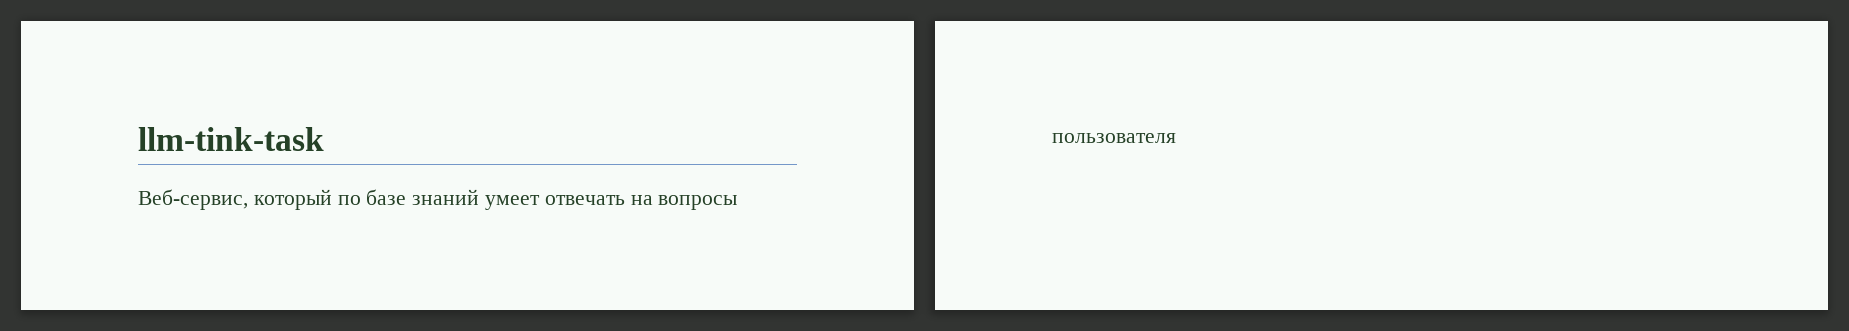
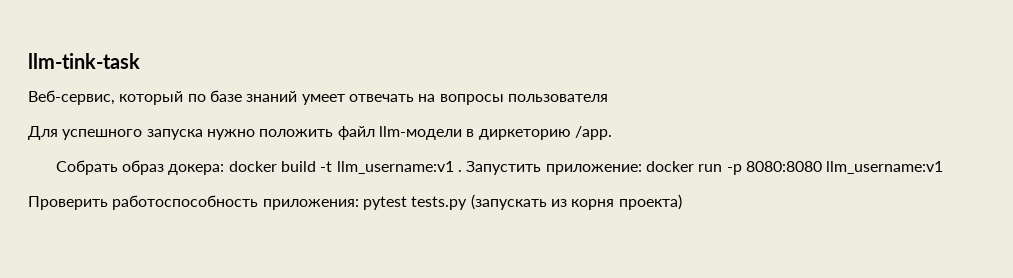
+ Для успешного запуска нужно положить файл llm-модели в диркеторию /app.
+ Собрать образ докера: docker build -t llm_username:v1 . Запустить приложение: docker run -p 8080:8080 llm_username:v1
+ Проверить работоспособность приложения: pytest tests.py (запускать из корня проекта)

